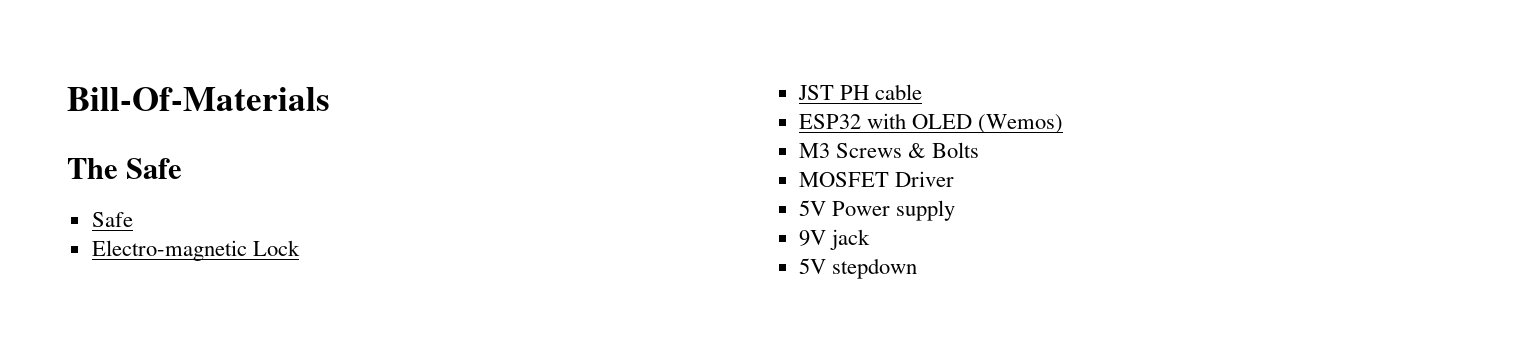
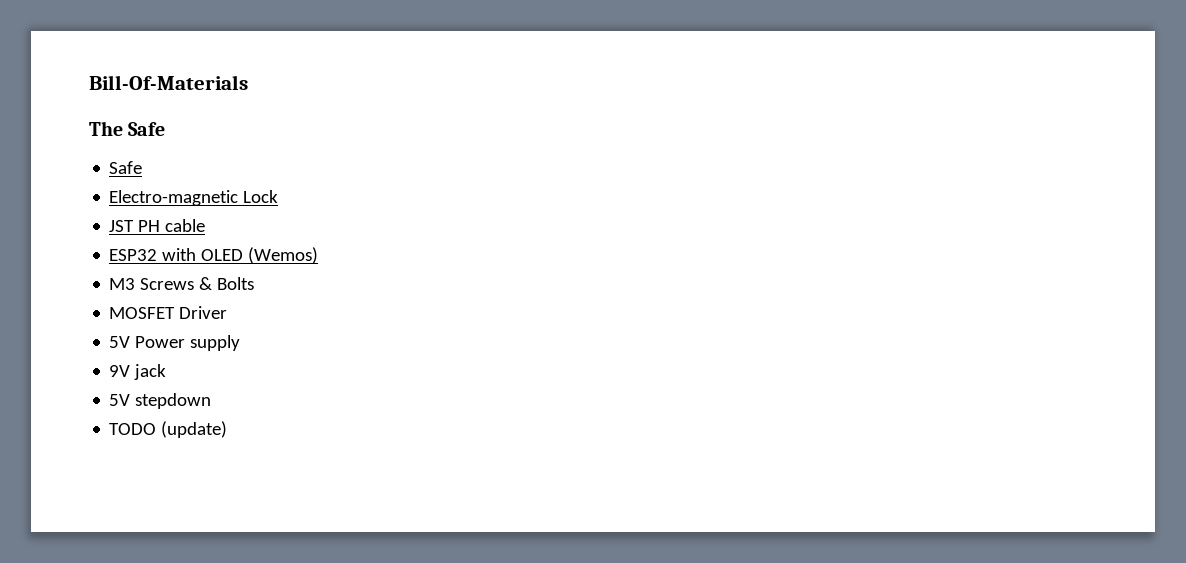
+ TODO (update)

